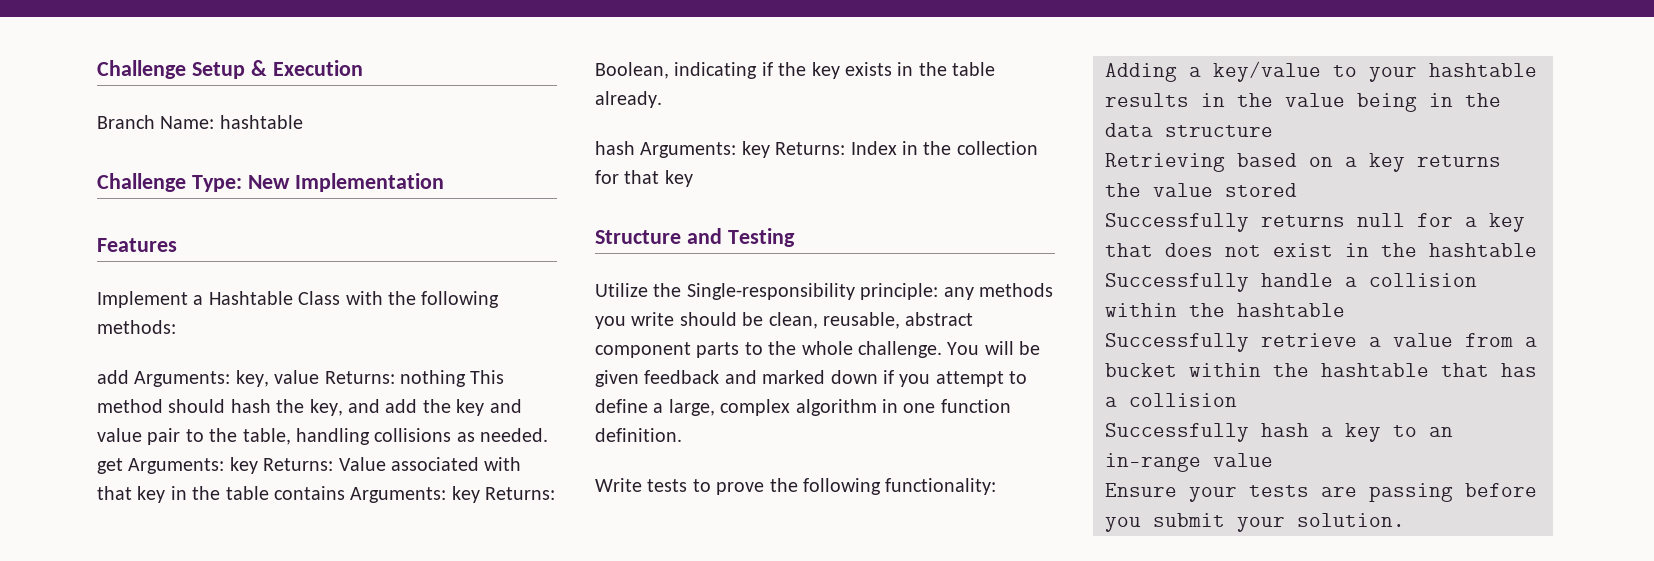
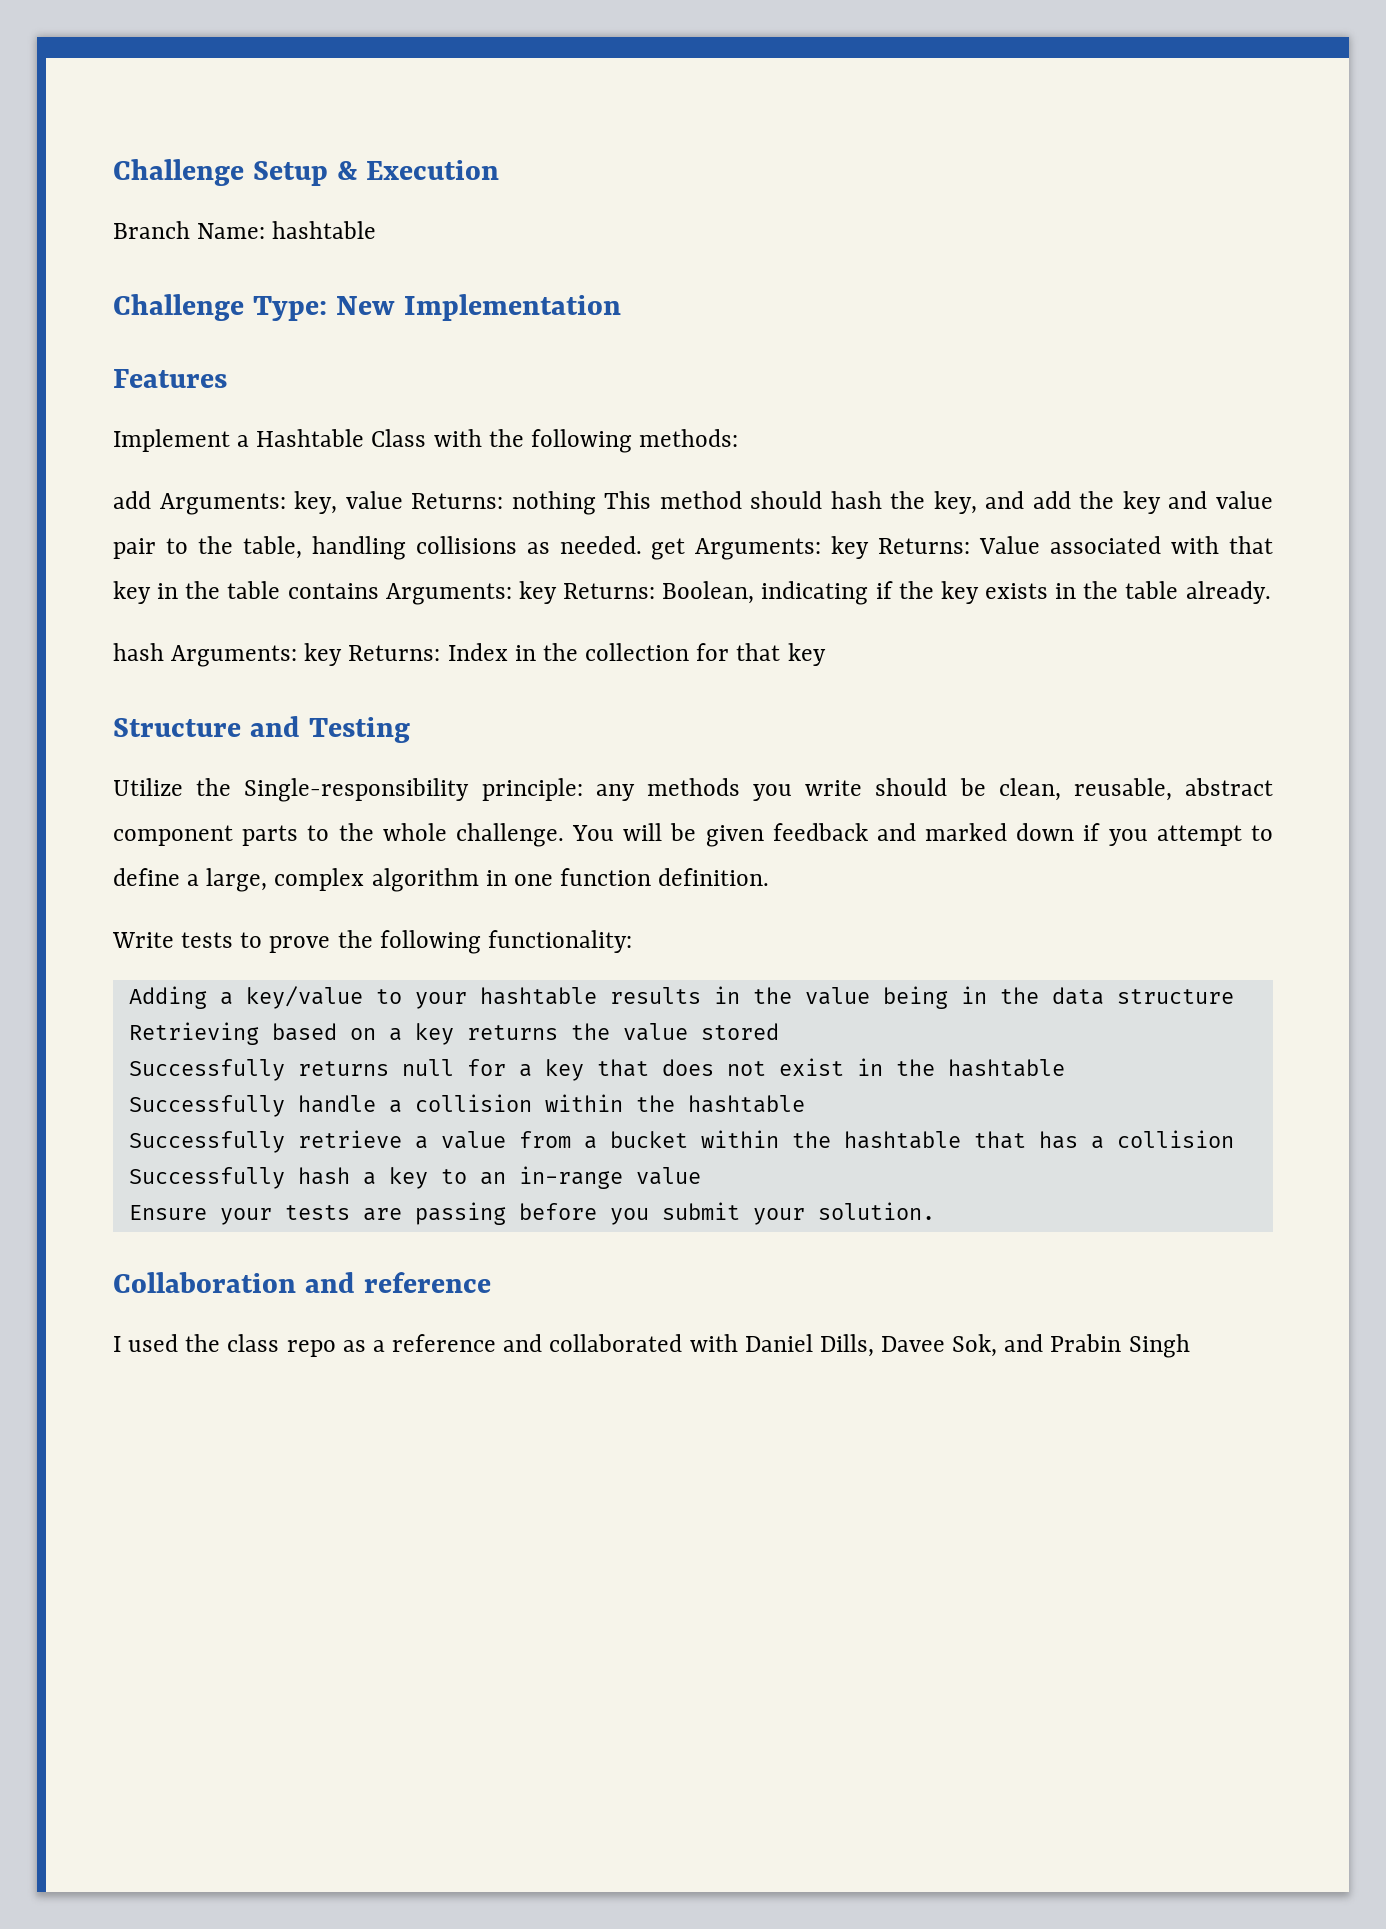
+ Collaboration and reference
+ I used the class repo as a reference and collaborated with Daniel Dills, Davee Sok, and Prabin Singh

